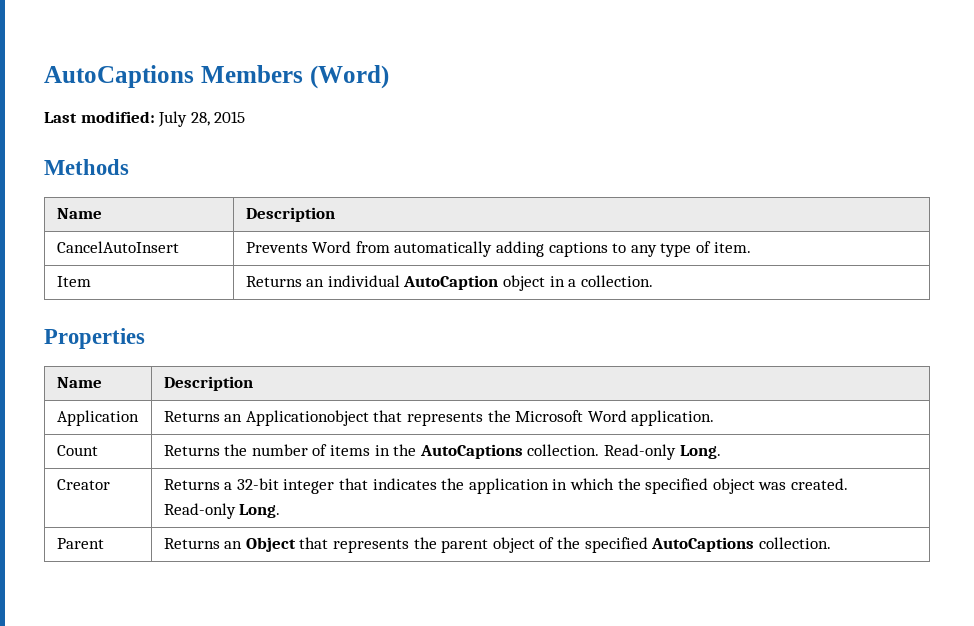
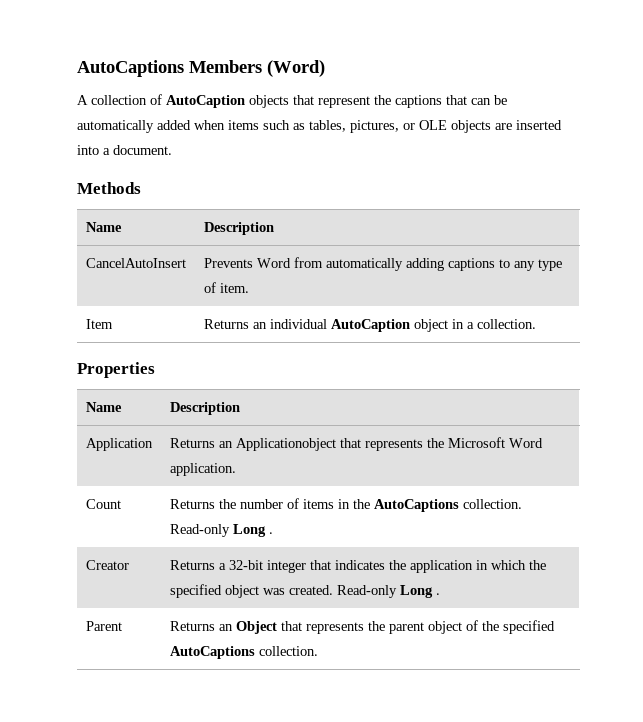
- Last modified: July 28, 2015
+ A collection of AutoCaption objects that represent the captions that can be automatically added when items such as tables, pictures, or OLE objects are inserted into a document.
- Count | Returns the number of items in the AutoCaptions collection. Read-only Long.
+ Count | Returns the number of items in the AutoCaptions collection. Read-only Long .
- Creator | Returns a 32-bit integer that indicates the application in which the specified object was created. Read-only Long.
+ Creator | Returns a 32-bit integer that indicates the application in which the specified object was created. Read-only Long .

